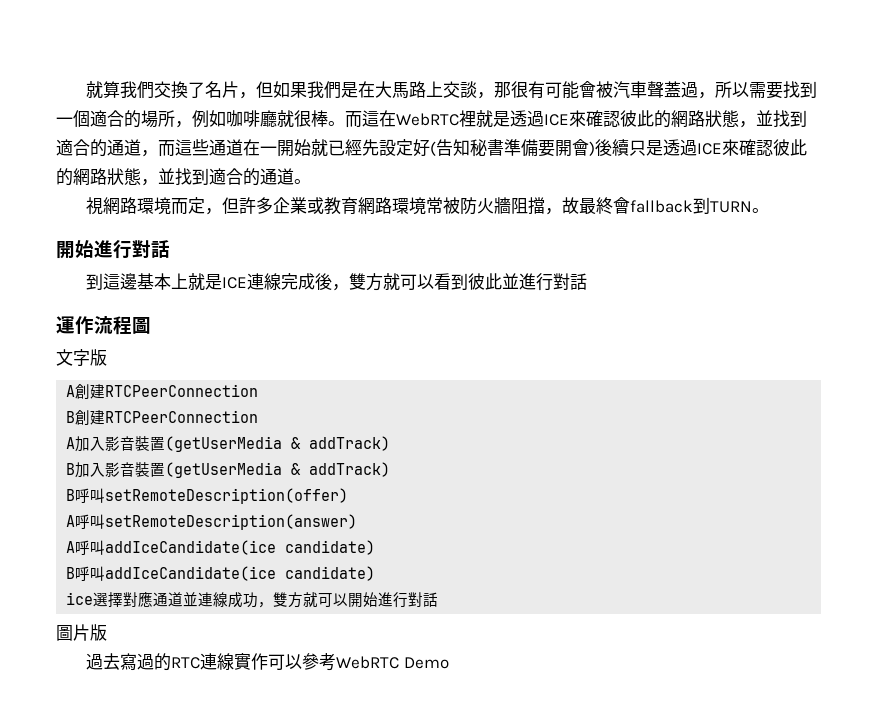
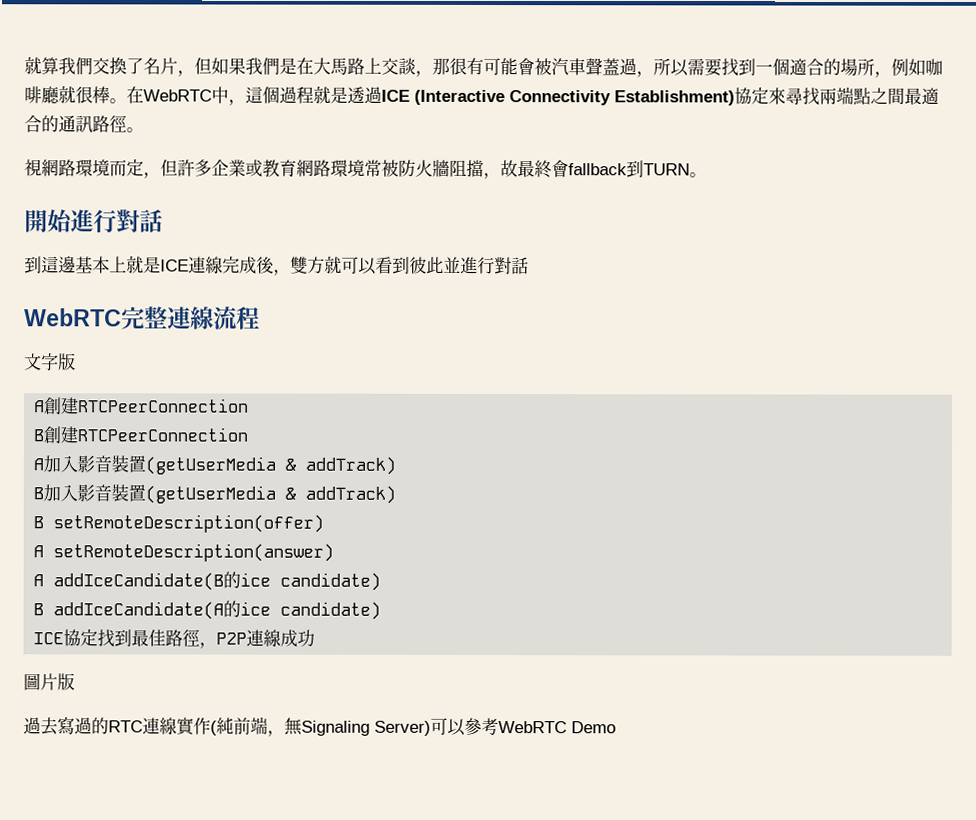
- 而這在WebRTC裡就是透過ICE來確認彼此的網路狀態，並找到適合的通道，而這些通道在一開始就已經先設定好(告知秘書準備要開會)後續只是透過ICE來確認彼此的網路狀態，並找到適合的通道。
+ 在WebRTC中，這個過程就是透過ICE (Interactive Connectivity Establishment)協定來尋找兩端點之間最適合的通訊路徑。
- 運作流程圖
+ WebRTC完整連線流程
- B呼叫setRemoteDescription(offer)
+ B setRemoteDescription(offer)
- A呼叫setRemoteDescription(answer)
+ A setRemoteDescription(answer)
- A呼叫addIceCandidate(ice candidate)
+ A addIceCandidate(B的ice candidate)
- B呼叫addIceCandidate(ice candidate)
- ice選擇對應通道並連線成功，雙方就可以開始進行對話
+ B addIceCandidate(A的ice candidate)
+ ICE協定找到最佳路徑，P2P連線成功
- 過去寫過的RTC連線實作可以參考WebRTC Demo
+ 過去寫過的RTC連線實作(純前端，無Signaling Server)可以參考WebRTC Demo

